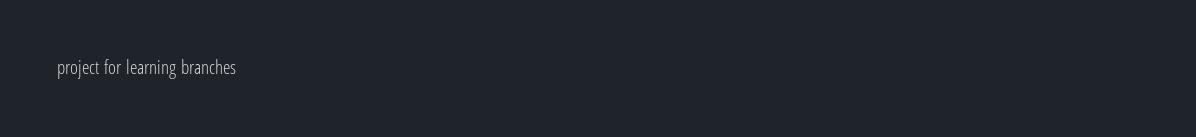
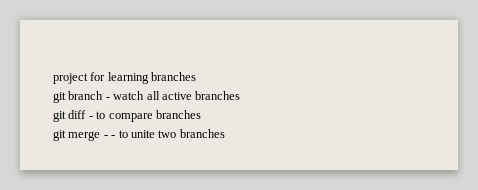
+ git branch - watch all active branches
+ git diff - to compare branches
+ git merge - - to unite two branches

